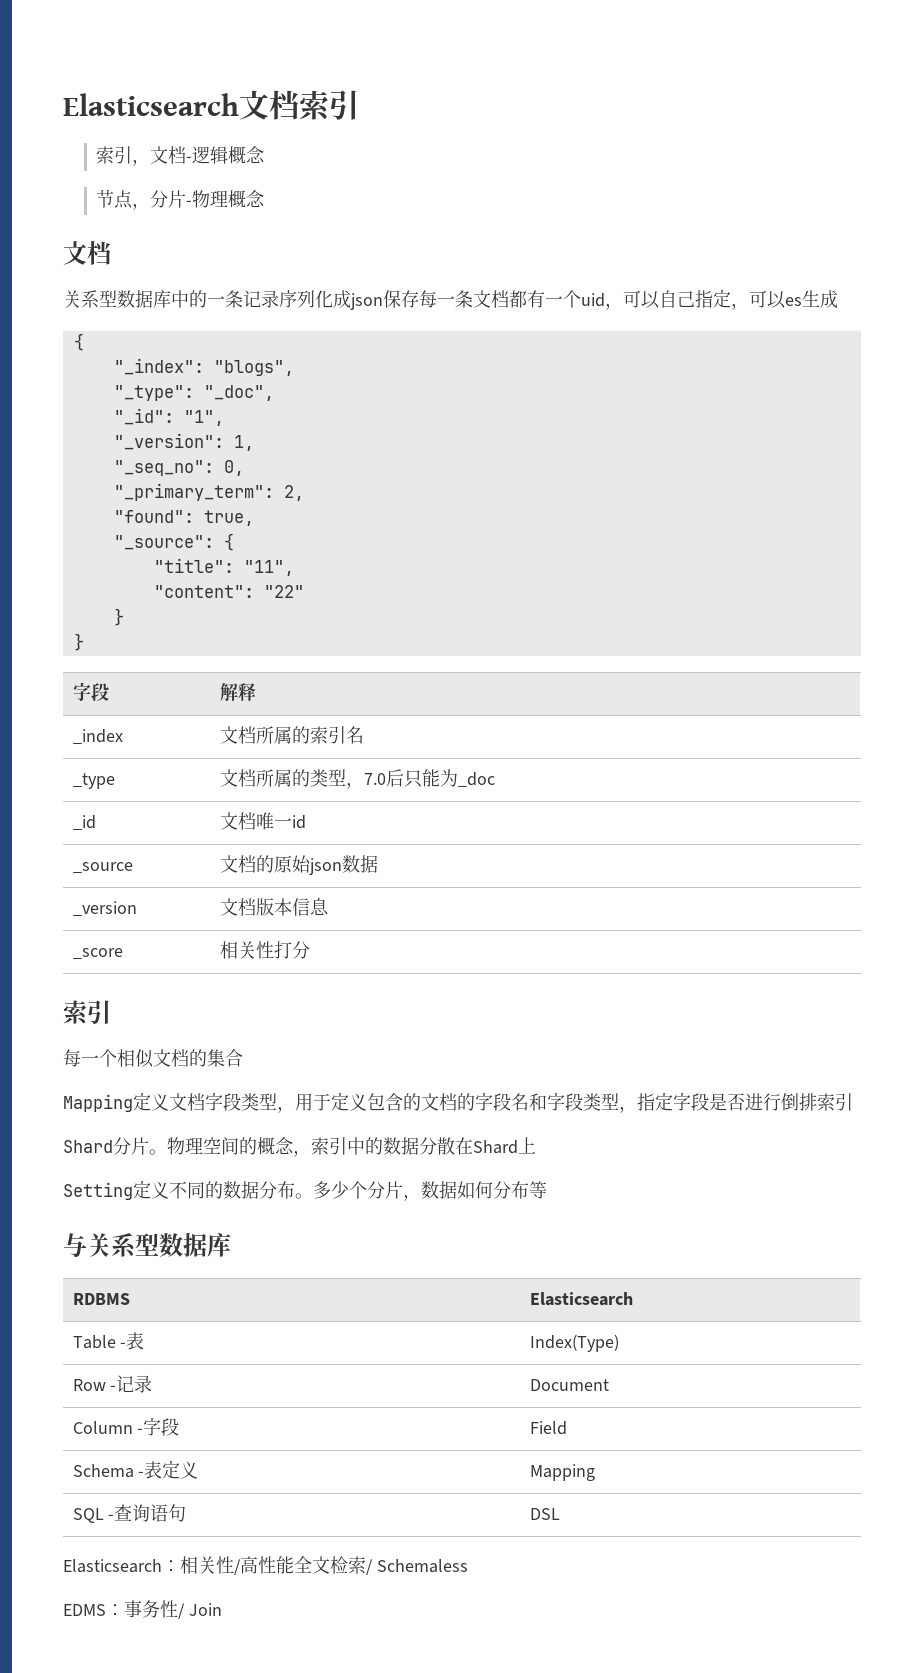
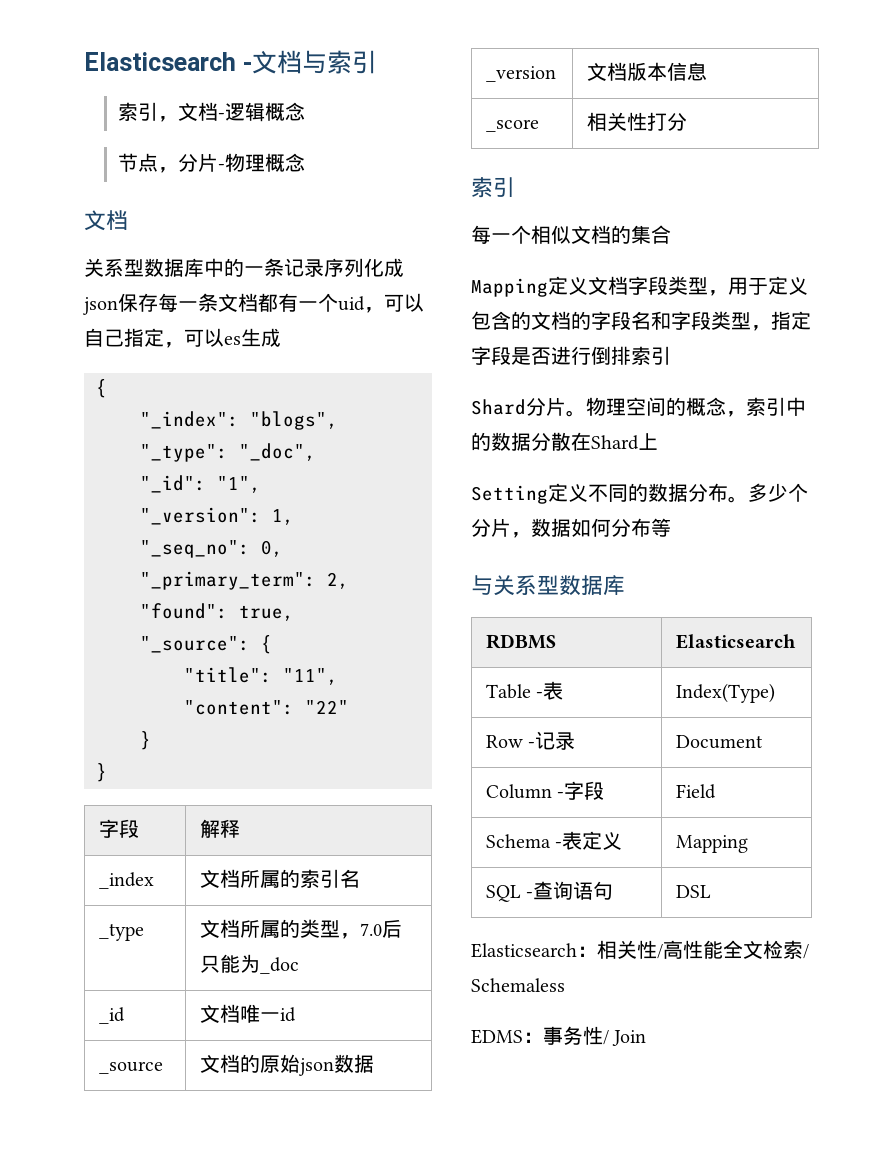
- Elasticsearch文档索引
+ Elasticsearch -文档与索引

